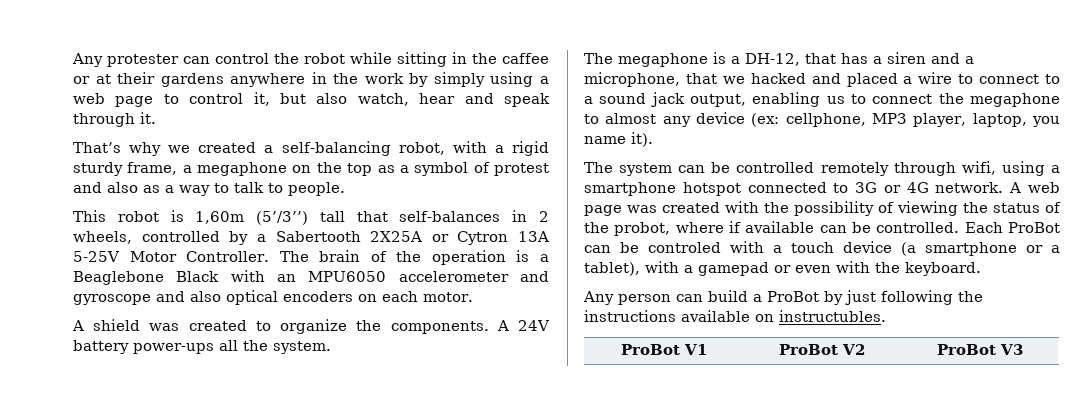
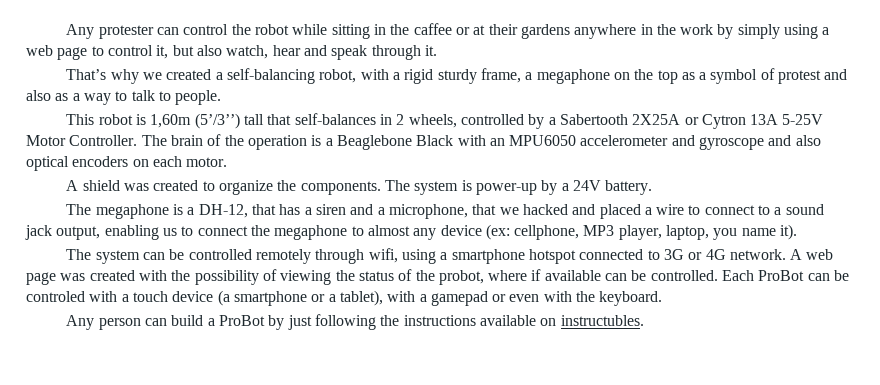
- A 24V battery power-ups all the system.
+ The system is power-up by a 24V battery.
- ProBot V1 | ProBot V2 | ProBot V3

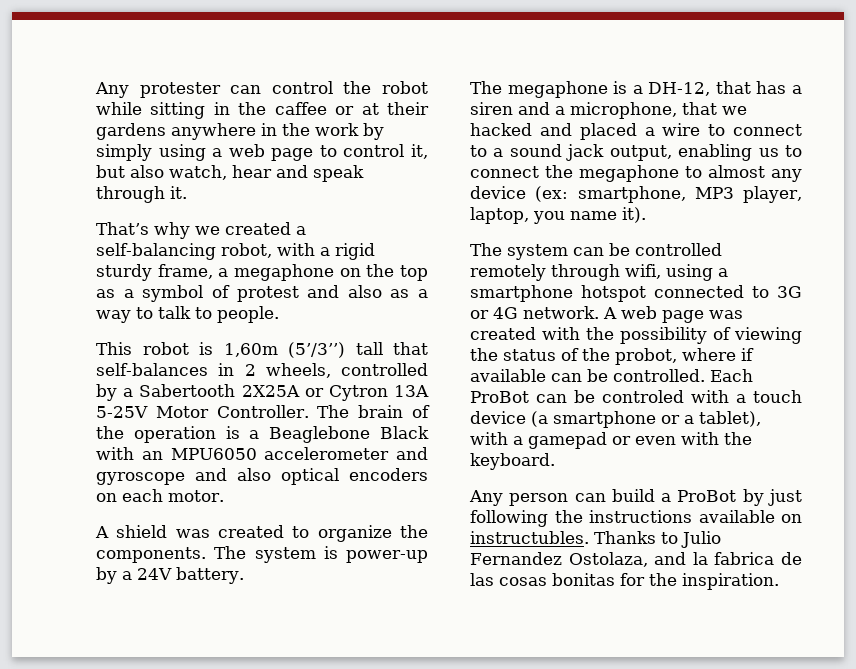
- The megaphone is a DH-12, that has a siren and a microphone, that we hacked and placed a wire to connect to a sound jack output, enabling us to connect the megaphone to almost any device (ex: cellphone, MP3 player, laptop, you name it).
+ The megaphone is a DH-12, that has a siren and a microphone, that we hacked and placed a wire to connect to a sound jack output, enabling us to connect the megaphone to almost any device (ex: smartphone, MP3 player, laptop, you name it).
+ Thanks to Julio Fernandez Ostolaza, and la fabrica de las cosas bonitas for the inspiration.

